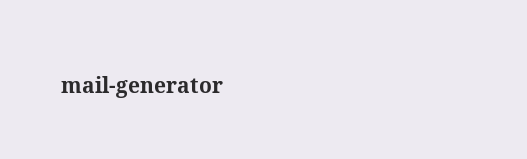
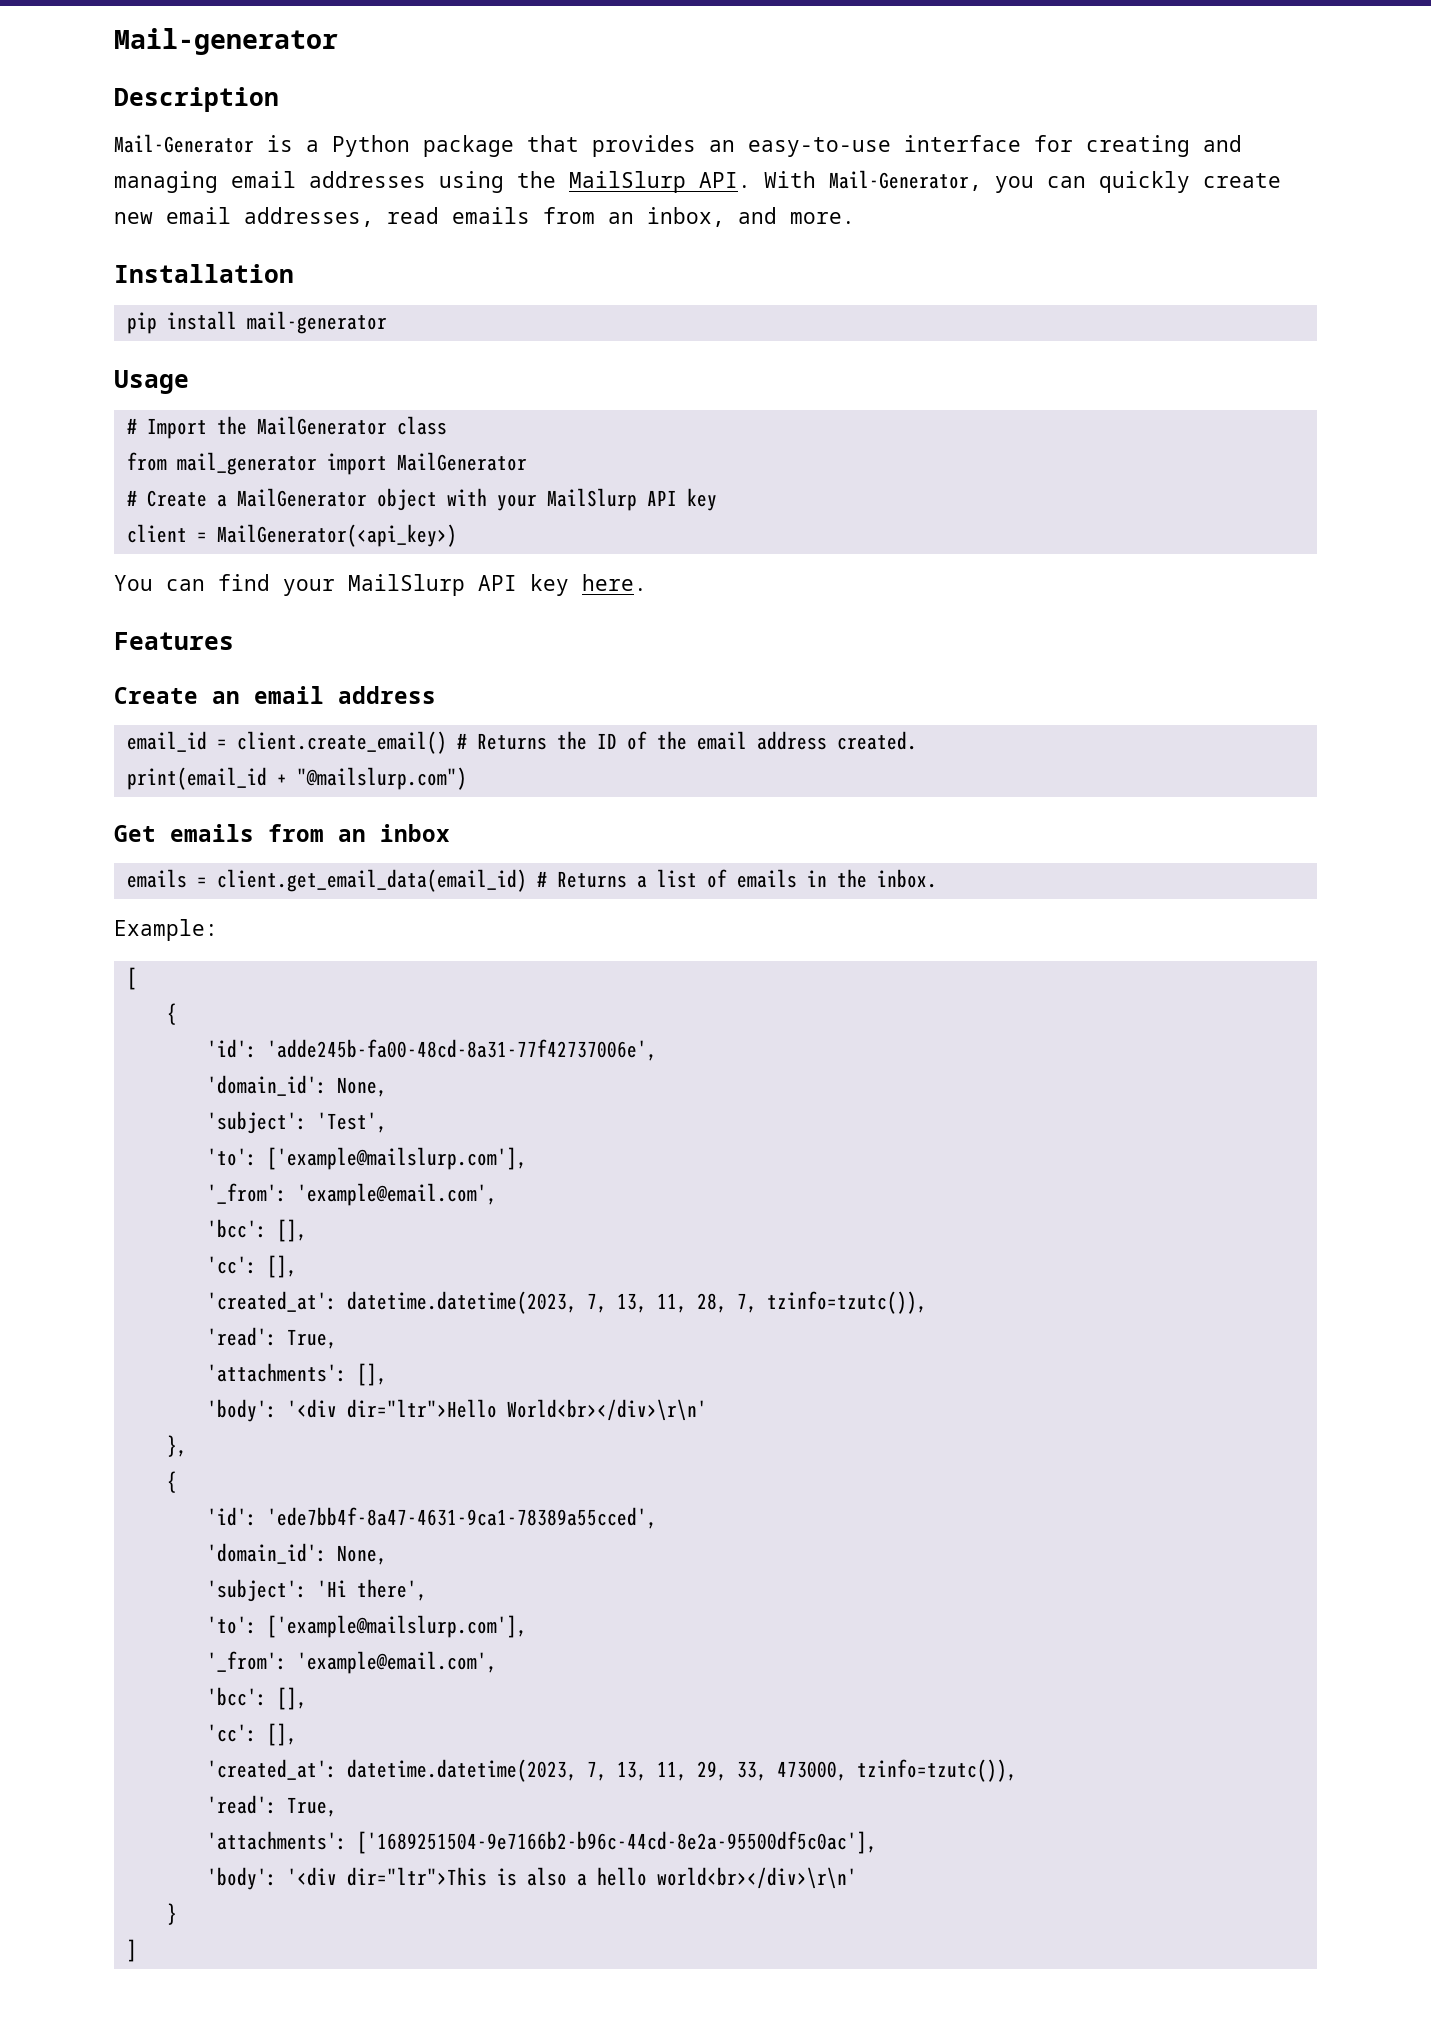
- mail-generator
+ Mail-generator
+ Description
+ Mail-Generator is a Python package that provides an easy-to-use interface for creating and managing email addresses using the MailSlurp API. With Mail-Generator, you can quickly create new email addresses, read emails from an inbox, and more.
+ Installation
+ pip install mail-generator
+ Usage
+ # Import the MailGenerator class
+ from mail_generator import MailGenerator
+ # Create a MailGenerator object with your MailSlurp API key
+ client = MailGenerator(<api_key>)
+ You can find your MailSlurp API key here.
+ Features
+ Create an email address
+ email_id = client.create_email() # Returns the ID of the email address created.
+ print(email_id + "@mailslurp.com")
+ Get emails from an inbox
+ emails = client.get_email_data(email_id) # Returns a list of emails in the inbox.
+ Example:
+ [
+ {
+ 'id': 'adde245b-fa00-48cd-8a31-77f42737006e',
+ 'domain_id': None,
+ 'subject': 'Test',
+ 'to': ['example@mailslurp.com'],
+ '_from': 'example@email.com',
+ 'bcc': [],
+ 'cc': [],
+ 'created_at': datetime.datetime(2023, 7, 13, 11, 28, 7, tzinfo=tzutc()),
+ 'read': True,
+ 'attachments': [],
+ 'body': '<div dir="ltr">Hello World<br></div>\r\n'
+ },
+ {
+ 'id': 'ede7bb4f-8a47-4631-9ca1-78389a55cced',
+ 'domain_id': None,
+ 'subject': 'Hi there',
+ 'to': ['example@mailslurp.com'],
+ '_from': 'example@email.com',
+ 'bcc': [],
+ 'cc': [],
+ 'created_at': datetime.datetime(2023, 7, 13, 11, 29, 33, 473000, tzinfo=tzutc()),
+ 'read': True,
+ 'attachments': ['1689251504-9e7166b2-b96c-44cd-8e2a-95500df5c0ac'],
+ 'body': '<div dir="ltr">This is also a hello world<br></div>\r\n'
+ }
+ ]

